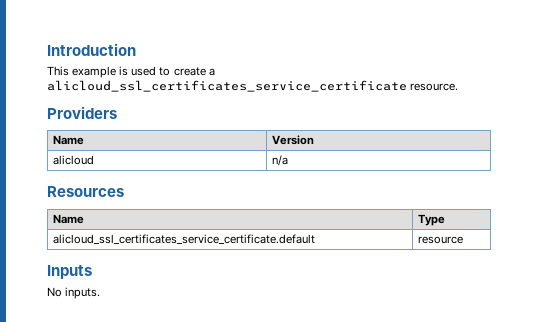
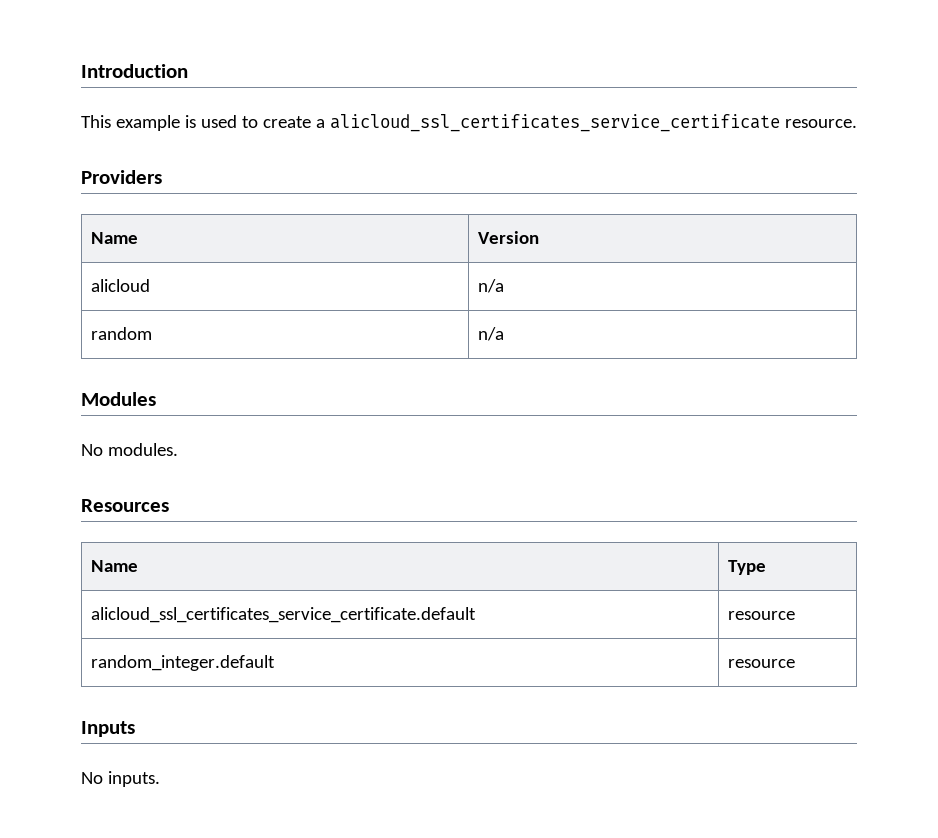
+ random | n/a
+ Modules
+ No modules.
+ random_integer.default | resource

